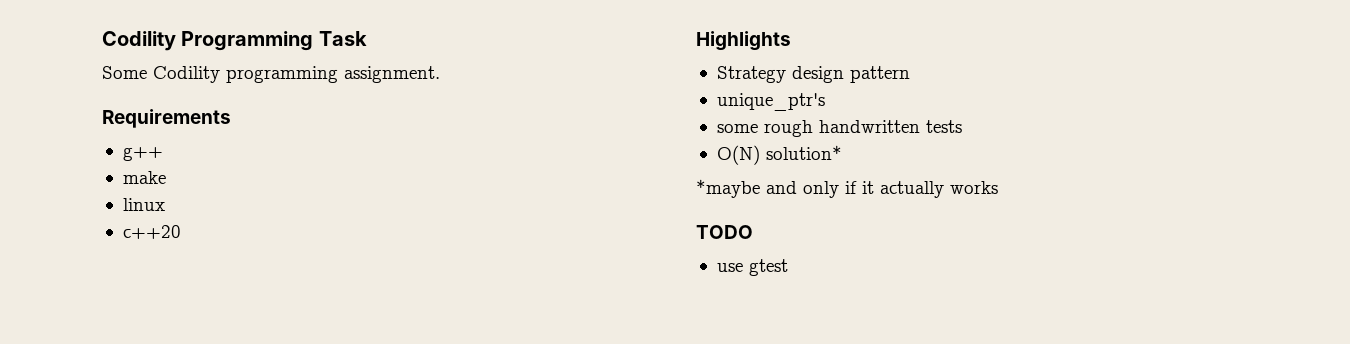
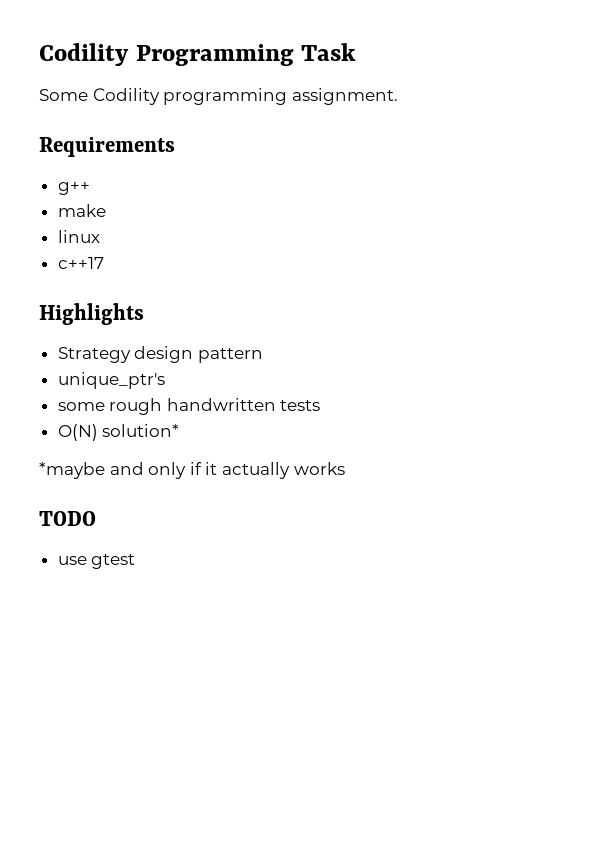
- c++20
+ c++17

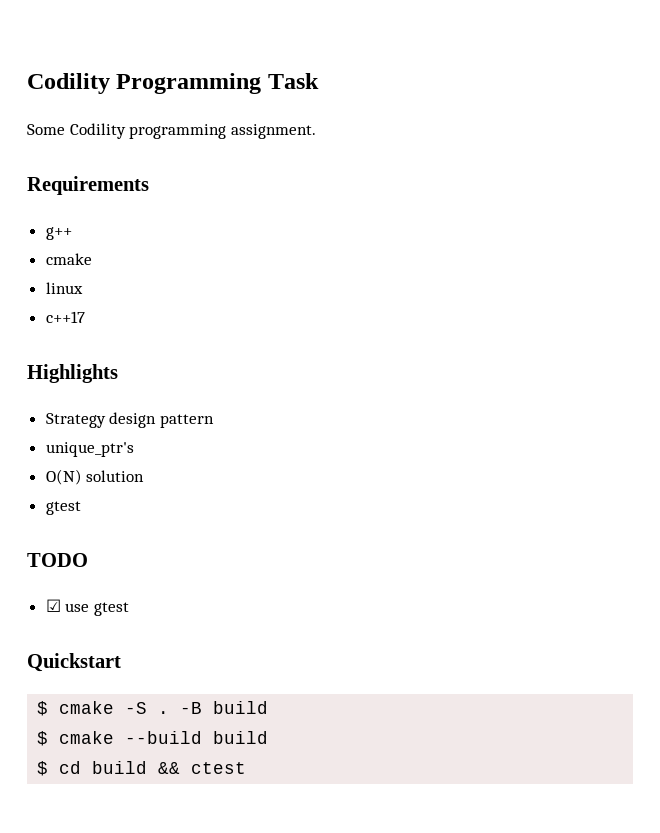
  g++
- make
+ cmake
- some rough handwritten tests
- O(N) solution*
- *maybe and only if it actually works
+ O(N) solution
+ gtest
- use gtest
+ ☑ use gtest
+ Quickstart
+ $ cmake -S . -B build
+ $ cmake --build build
+ $ cd build && ctest

